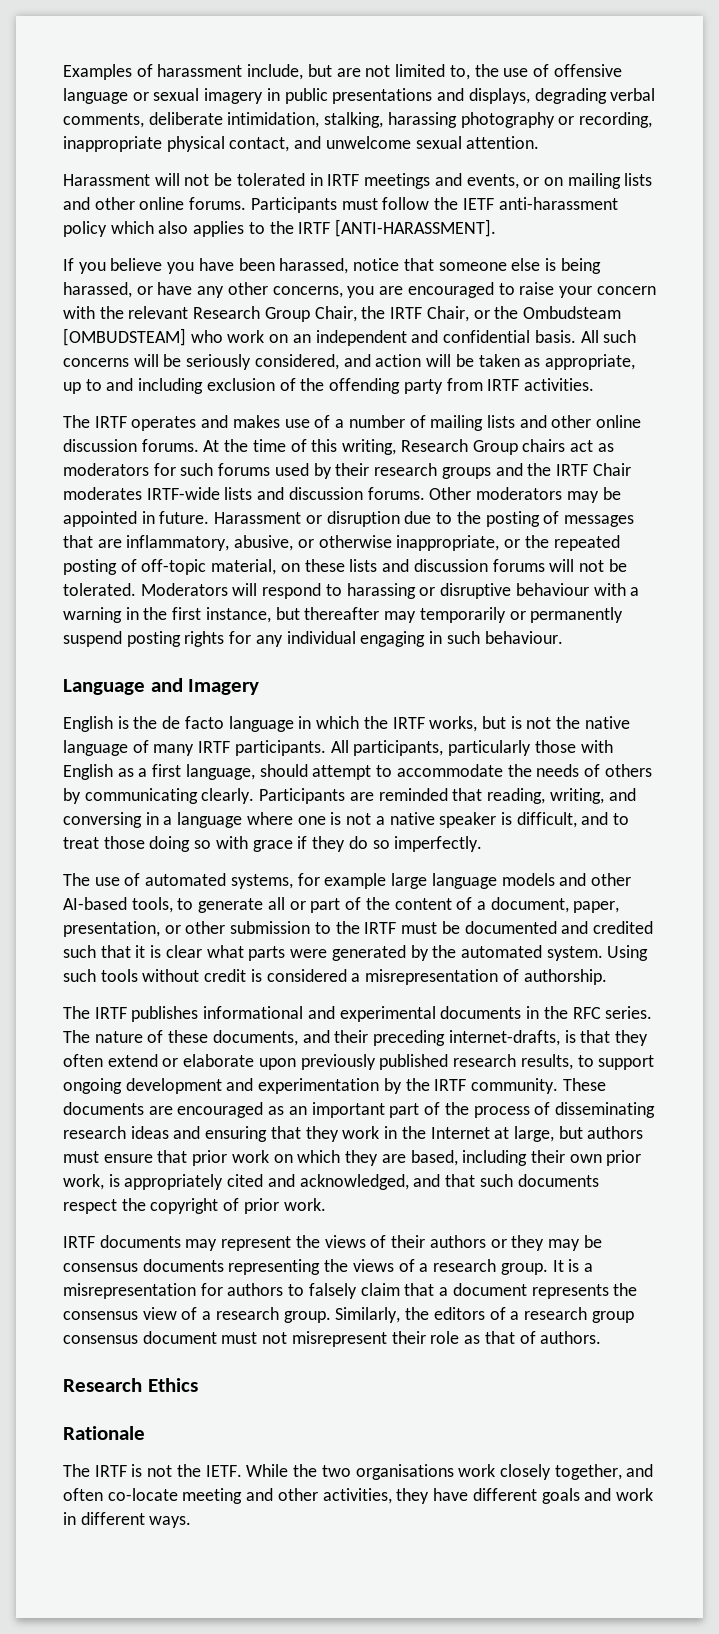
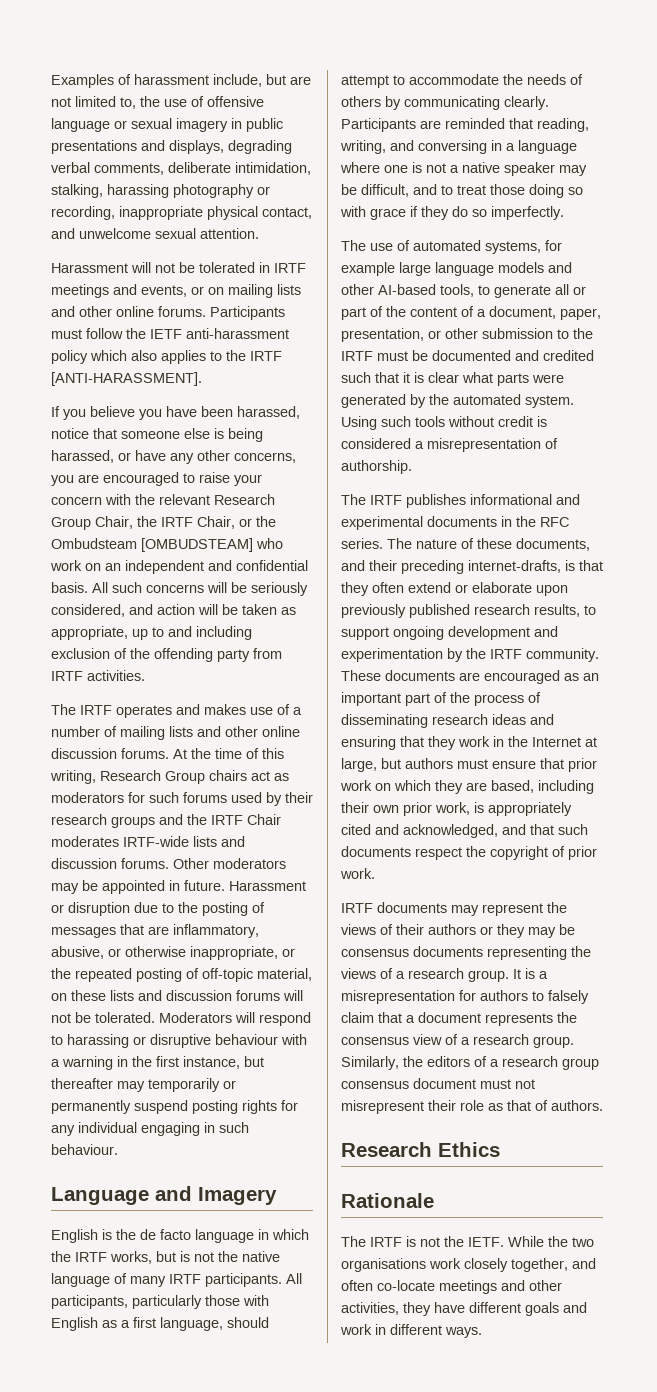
- Participants are reminded that reading, writing, and conversing in a language where one is not a native speaker is difficult, and to treat those doing so with grace if they do so imperfectly.
+ Participants are reminded that reading, writing, and conversing in a language where one is not a native speaker may be difficult, and to treat those doing so with grace if they do so imperfectly.
- While the two organisations work closely together, and often co-locate meeting and other activities, they have different goals and work in different ways.
+ While the two organisations work closely together, and often co-locate meetings and other activities, they have different goals and work in different ways.

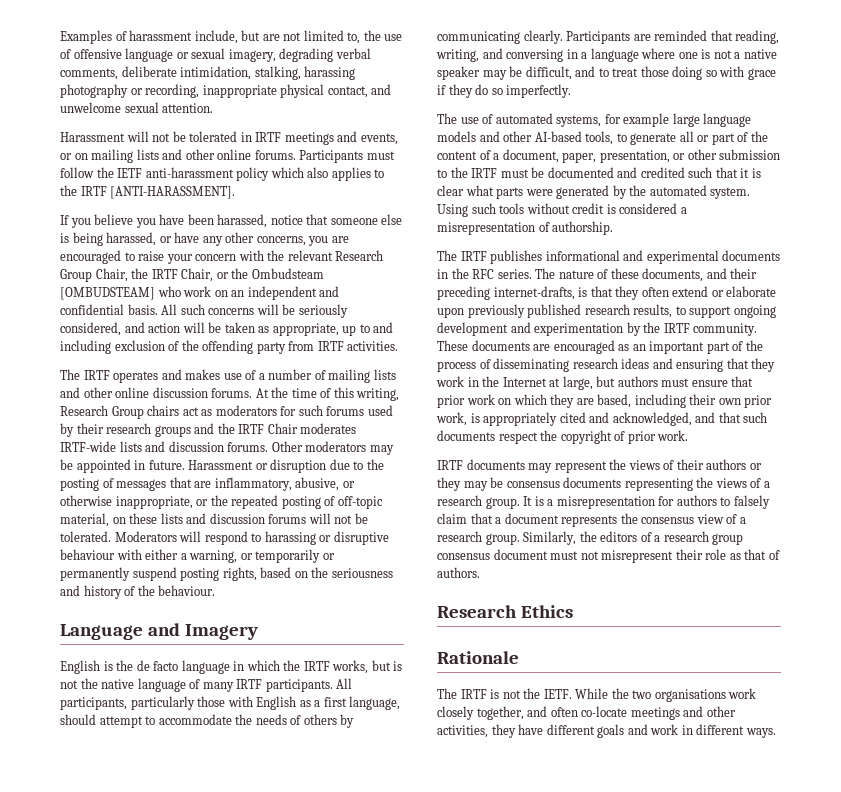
- Examples of harassment include, but are not limited to, the use of offensive language or sexual imagery in public presentations and displays, degrading verbal comments, deliberate intimidation, stalking, harassing photography or recording, inappropriate physical contact, and unwelcome sexual attention.
+ Examples of harassment include, but are not limited to, the use of offensive language or sexual imagery, degrading verbal comments, deliberate intimidation, stalking, harassing photography or recording, inappropriate physical contact, and unwelcome sexual attention.
- Moderators will respond to harassing or disruptive behaviour with a warning in the first instance, but thereafter may temporarily or permanently suspend posting rights for any individual engaging in such behaviour.
+ Moderators will respond to harassing or disruptive behaviour with either a warning, or temporarily or permanently suspend posting rights, based on the seriousness and history of the behaviour.

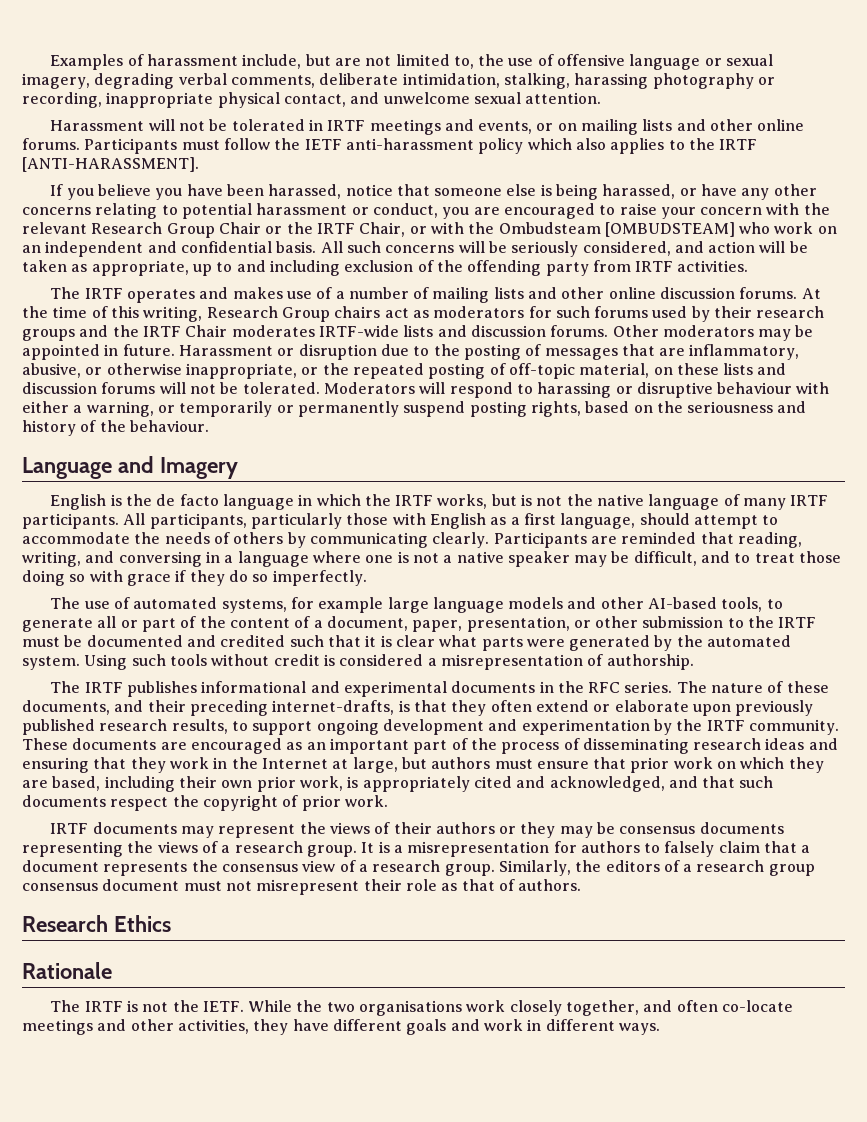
- If you believe you have been harassed, notice that someone else is being harassed, or have any other concerns, you are encouraged to raise your concern with the relevant Research Group Chair, the IRTF Chair, or the Ombudsteam [OMBUDSTEAM] who work on an independent and confidential basis.
+ If you believe you have been harassed, notice that someone else is being harassed, or have any other concerns relating to potential harassment or conduct, you are encouraged to raise your concern with the relevant Research Group Chair or the IRTF Chair, or with the Ombudsteam [OMBUDSTEAM] who work on an independent and confidential basis.

